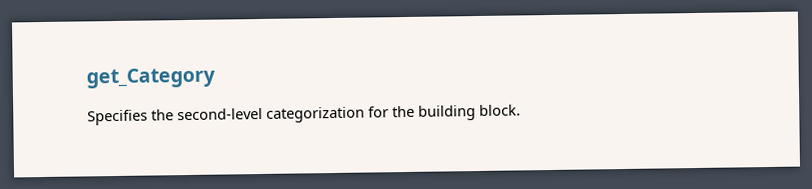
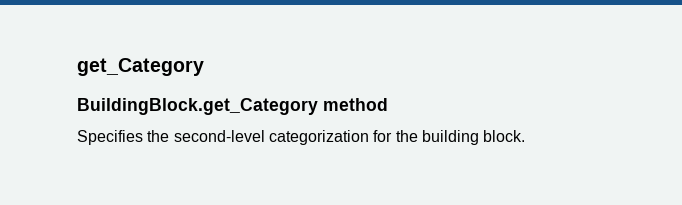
+ BuildingBlock.get_Category method

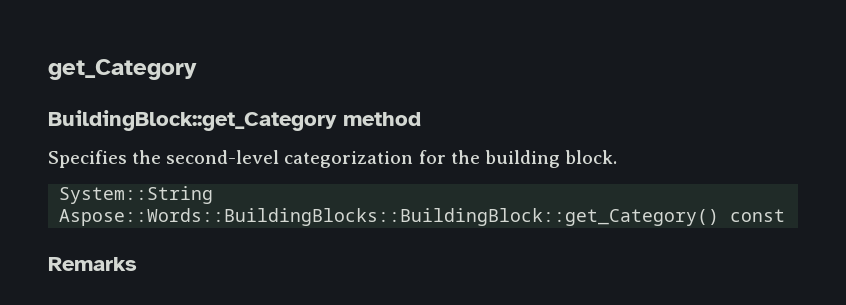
- BuildingBlock.get_Category method
+ BuildingBlock::get_Category method
+ System::String Aspose::Words::BuildingBlocks::BuildingBlock::get_Category() const
+ Remarks

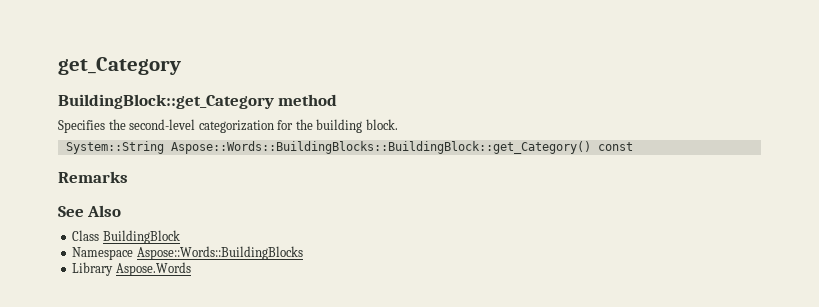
+ See Also
+ Class BuildingBlock
+ Namespace Aspose::Words::BuildingBlocks
+ Library Aspose.Words

